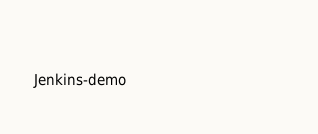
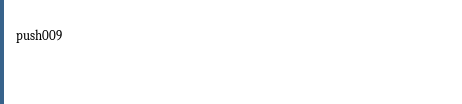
- Jenkins-demo
+ push009

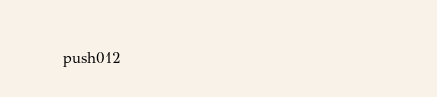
- push009
+ push012

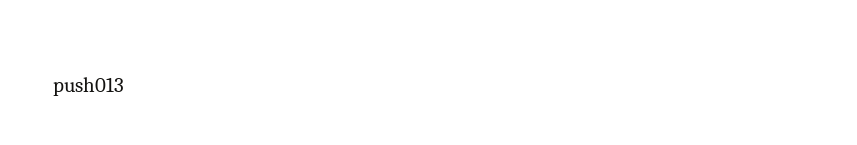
- push012
+ push013

